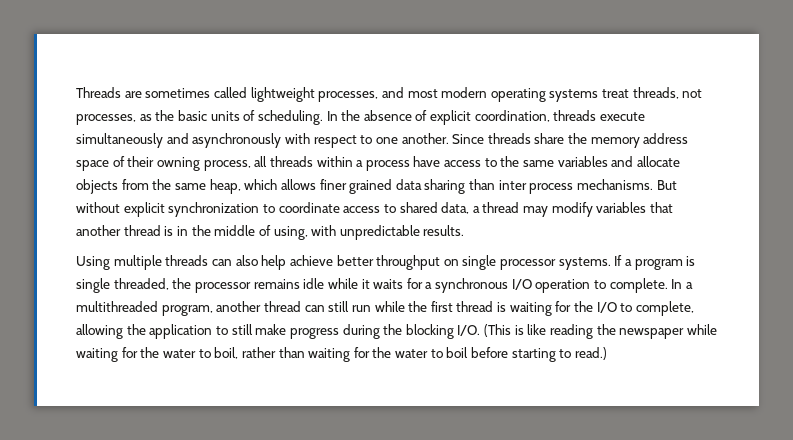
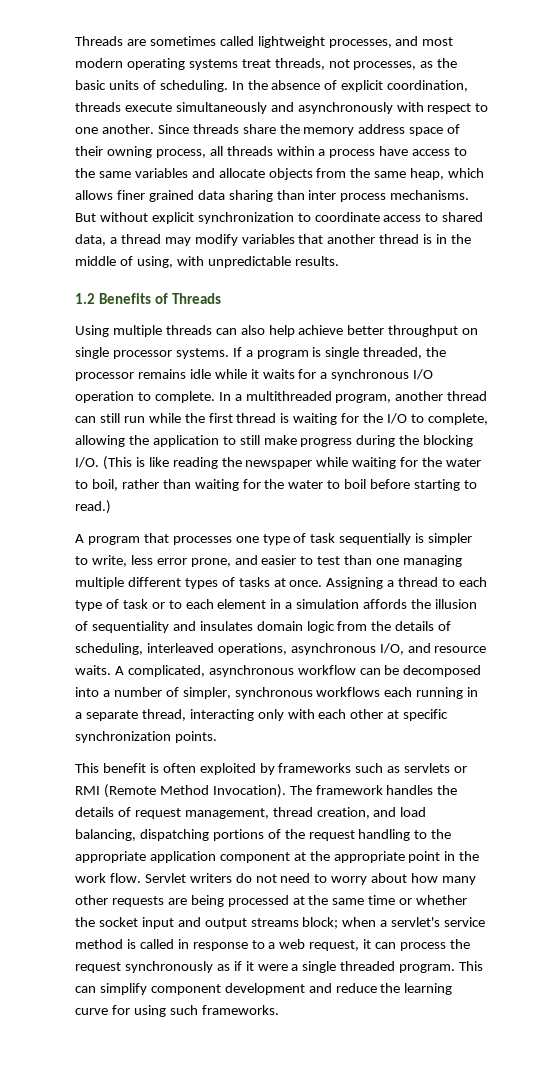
+ 1.2 Benefits of Threads
+ A program that processes one type of task sequentially is simpler to write, less error prone, and easier to test than one managing multiple different types of tasks at once. Assigning a thread to each type of task or to each element in a simulation affords the illusion of sequentiality and insulates domain logic from the details of scheduling, interleaved operations, asynchronous I/O, and resource waits. A complicated, asynchronous workflow can be decomposed into a number of simpler, synchronous workflows each running in a separate thread, interacting only with each other at specific synchronization points.
+ This benefit is often exploited by frameworks such as servlets or RMI (Remote Method Invocation). The framework handles the details of request management, thread creation, and load balancing, dispatching portions of the request handling to the appropriate application component at the appropriate point in the work flow. Servlet writers do not need to worry about how many other requests are being processed at the same time or whether the socket input and output streams block; when a servlet's service method is called in response to a web request, it can process the request synchronously as if it were a single threaded program. This can simplify component development and reduce the learning curve for using such frameworks.

